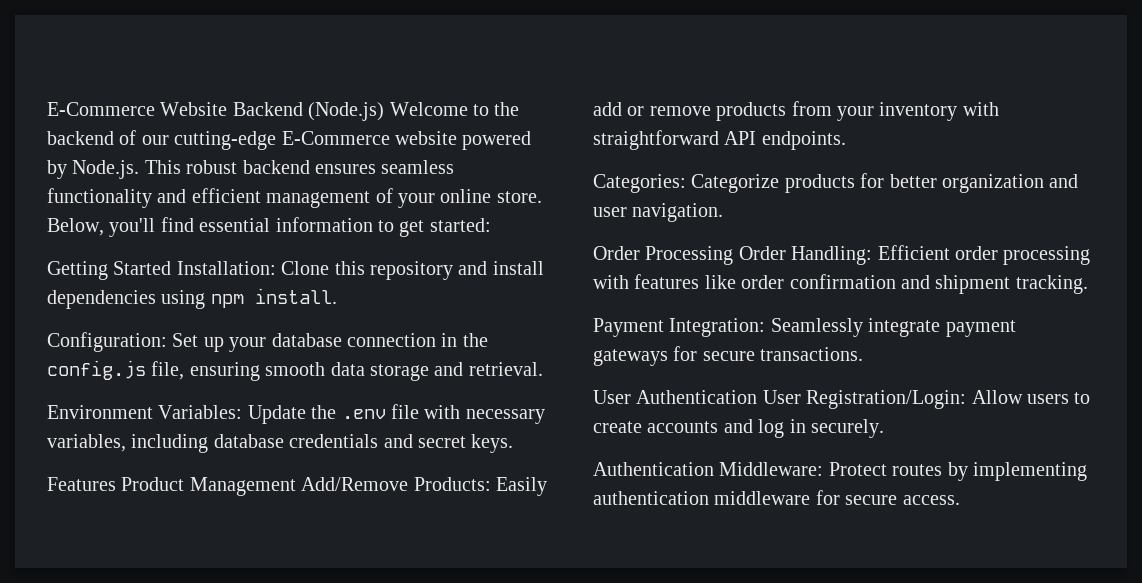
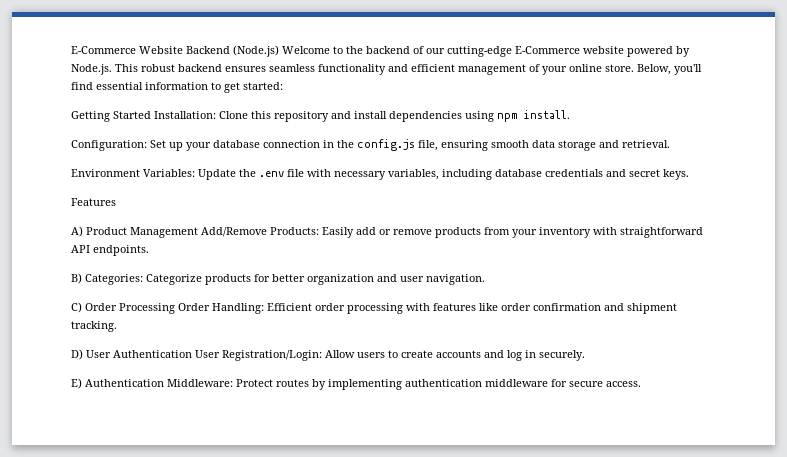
- Features Product Management Add/Remove Products: Easily add or remove products from your inventory with straightforward API endpoints.
+ Features
+ A) Product Management Add/Remove Products: Easily add or remove products from your inventory with straightforward API endpoints.
- Categories: Categorize products for better organization and user navigation.
+ B) Categories: Categorize products for better organization and user navigation.
- Order Processing Order Handling: Efficient order processing with features like order confirmation and shipment tracking.
+ C) Order Processing Order Handling: Efficient order processing with features like order confirmation and shipment tracking.
- Payment Integration: Seamlessly integrate payment gateways for secure transactions.
- User Authentication User Registration/Login: Allow users to create accounts and log in securely.
+ D) User Authentication User Registration/Login: Allow users to create accounts and log in securely.
- Authentication Middleware: Protect routes by implementing authentication middleware for secure access.
+ E) Authentication Middleware: Protect routes by implementing authentication middleware for secure access.

